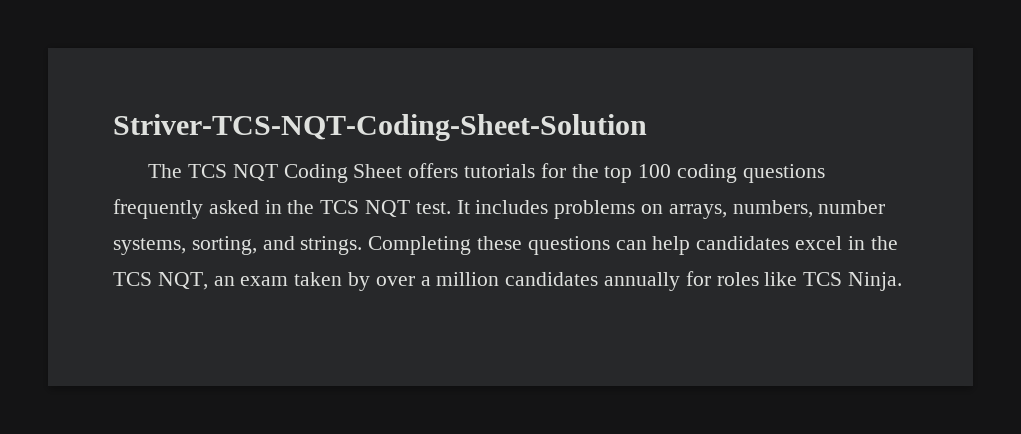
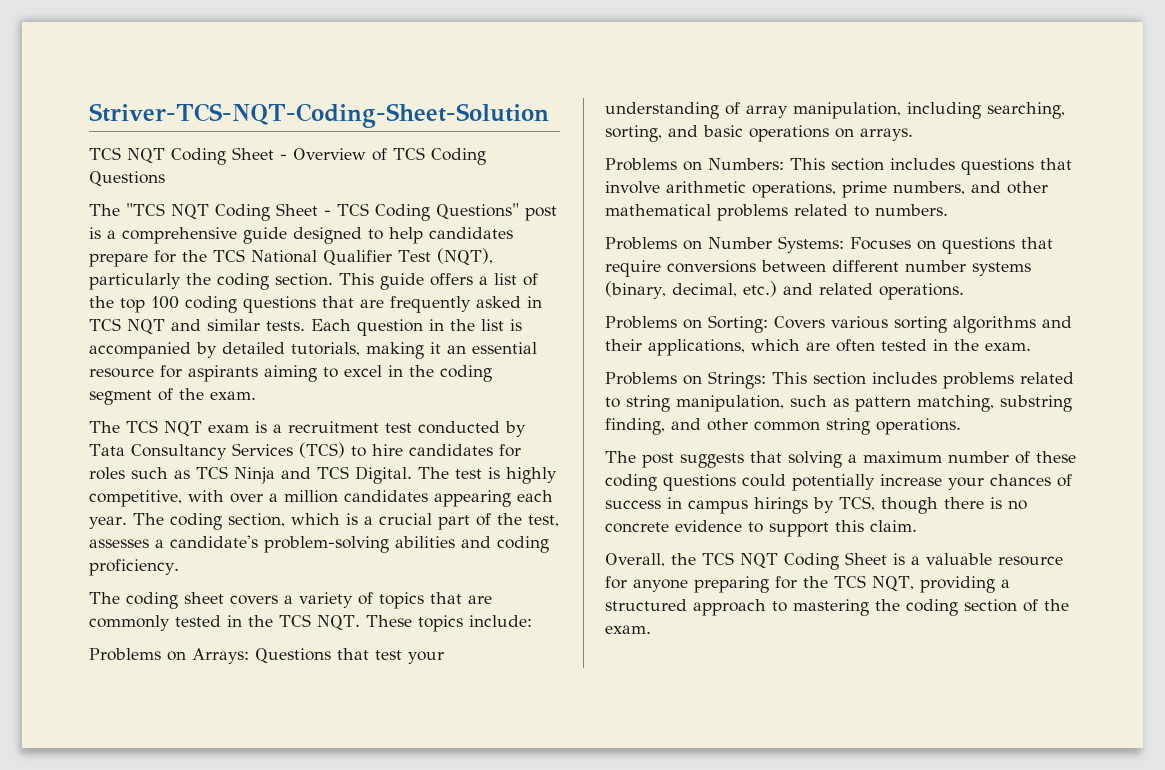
- The TCS NQT Coding Sheet offers tutorials for the top 100 coding questions frequently asked in the TCS NQT test. It includes problems on arrays, numbers, number systems, sorting, and strings. Completing these questions can help candidates excel in the TCS NQT, an exam taken by over a million candidates annually for roles like TCS Ninja.
+ TCS NQT Coding Sheet - Overview of TCS Coding Questions
+ The "TCS NQT Coding Sheet - TCS Coding Questions" post is a comprehensive guide designed to help candidates prepare for the TCS National Qualifier Test (NQT), particularly the coding section. This guide offers a list of the top 100 coding questions that are frequently asked in TCS NQT and similar tests. Each question in the list is accompanied by detailed tutorials, making it an essential resource for aspirants aiming to excel in the coding segment of the exam.
+ The TCS NQT exam is a recruitment test conducted by Tata Consultancy Services (TCS) to hire candidates for roles such as TCS Ninja and TCS Digital. The test is highly competitive, with over a million candidates appearing each year. The coding section, which is a crucial part of the test, assesses a candidate's problem-solving abilities and coding proficiency.
+ The coding sheet covers a variety of topics that are commonly tested in the TCS NQT. These topics include:
+ Problems on Arrays: Questions that test your understanding of array manipulation, including searching, sorting, and basic operations on arrays.
+ Problems on Numbers: This section includes questions that involve arithmetic operations, prime numbers, and other mathematical problems related to numbers.
+ Problems on Number Systems: Focuses on questions that require conversions between different number systems (binary, decimal, etc.) and related operations.
+ Problems on Sorting: Covers various sorting algorithms and their applications, which are often tested in the exam.
+ Problems on Strings: This section includes problems related to string manipulation, such as pattern matching, substring finding, and other common string operations.
+ The post suggests that solving a maximum number of these coding questions could potentially increase your chances of success in campus hirings by TCS, though there is no concrete evidence to support this claim.
+ Overall, the TCS NQT Coding Sheet is a valuable resource for anyone preparing for the TCS NQT, providing a structured approach to mastering the coding section of the exam.

